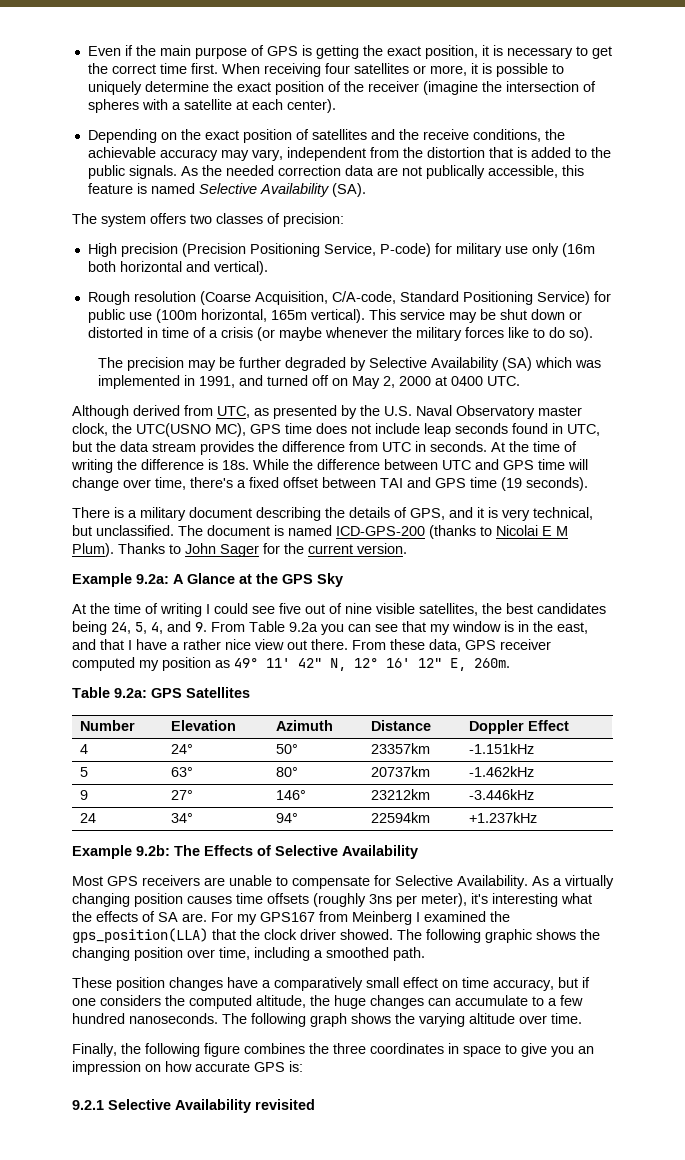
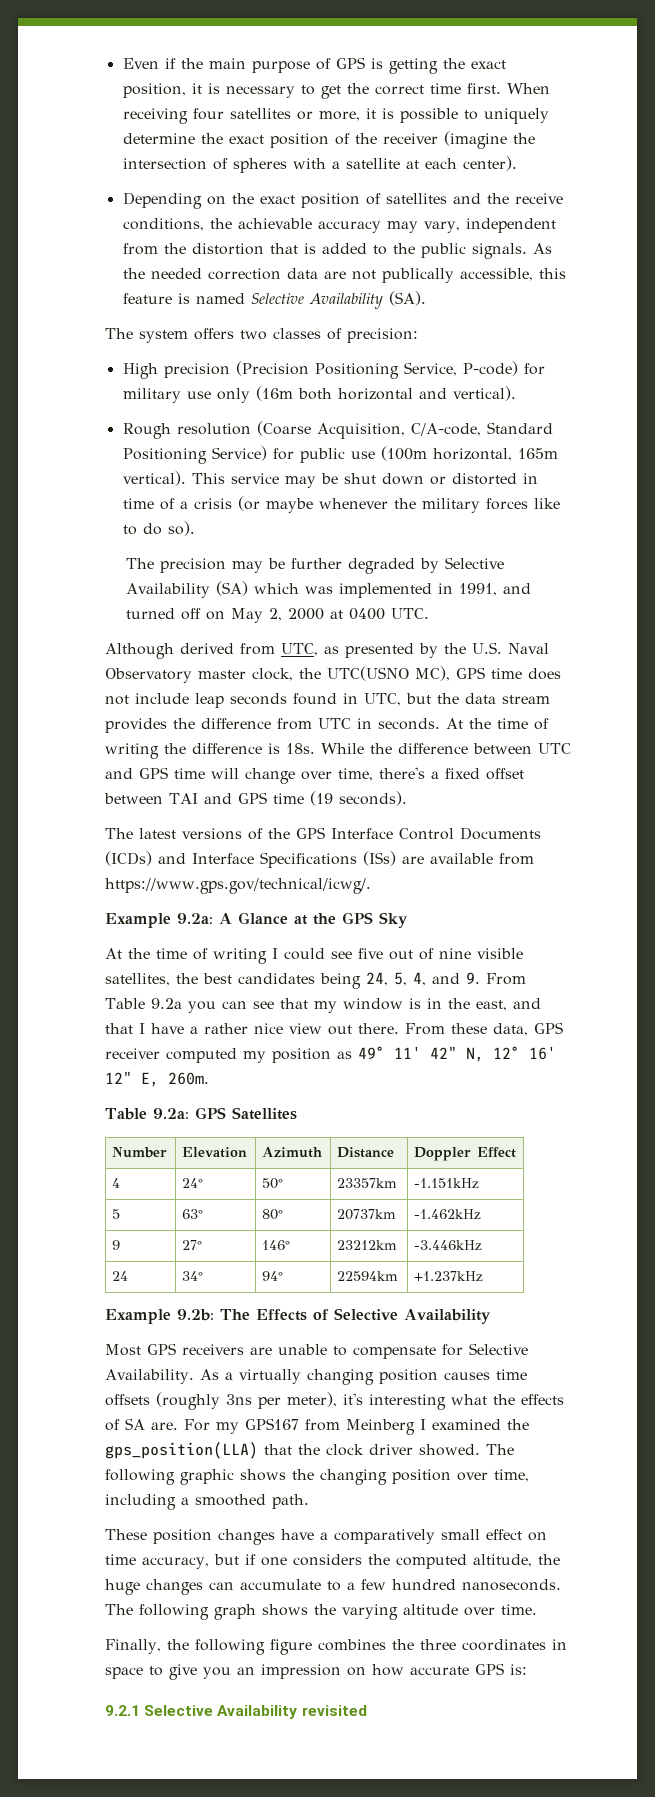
- There is a military document describing the details of GPS, and it is very technical, but unclassified. The document is named ICD-GPS-200 (thanks to Nicolai E M Plum). Thanks to John Sager for the current version.
+ The latest versions of the GPS Interface Control Documents (ICDs) and Interface Specifications (ISs) are available from https://www.gps.gov/technical/icwg/.

